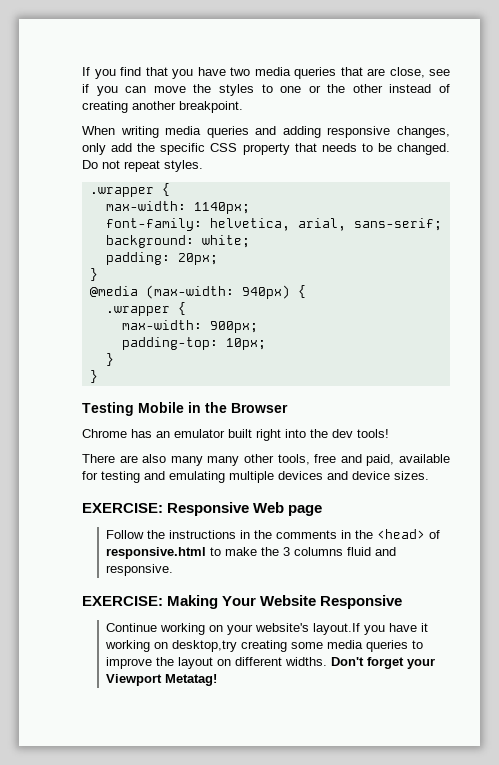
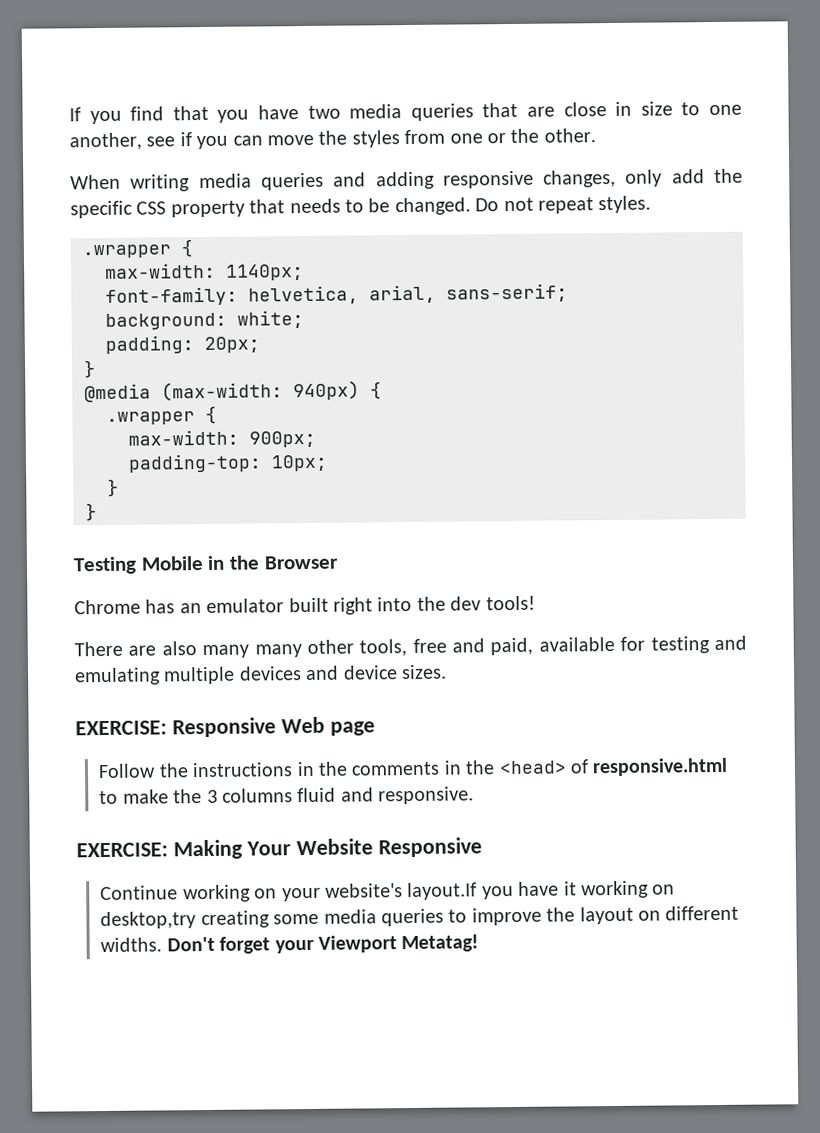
- If you find that you have two media queries that are close, see if you can move the styles to one or the other instead of creating another breakpoint.
+ If you find that you have two media queries that are close in size to one another, see if you can move the styles from one or the other.

